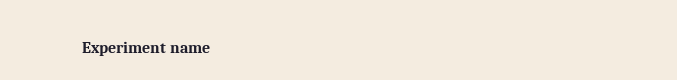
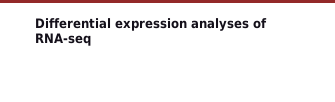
- Experiment name
+ Differential expression analyses of RNA-seq

